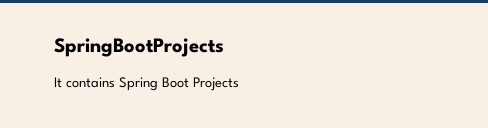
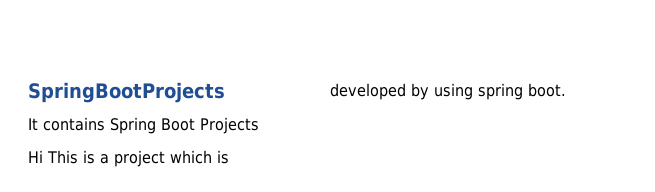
+ Hi This is a project which is developed by using spring boot.

